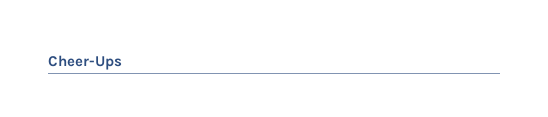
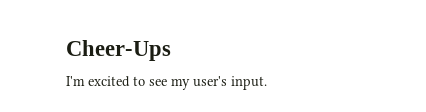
+ I'm excited to see my user's input.

